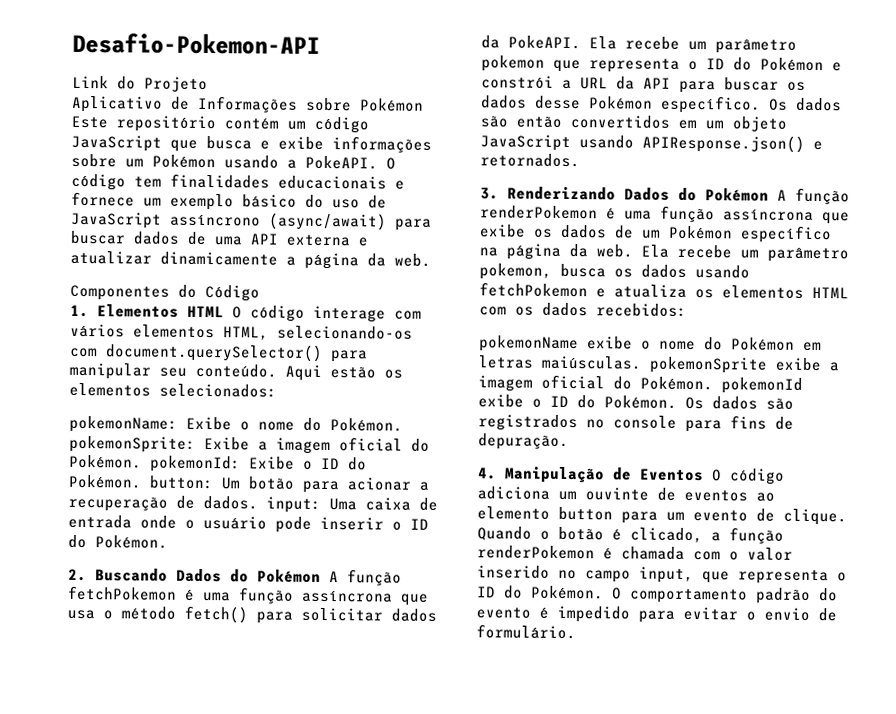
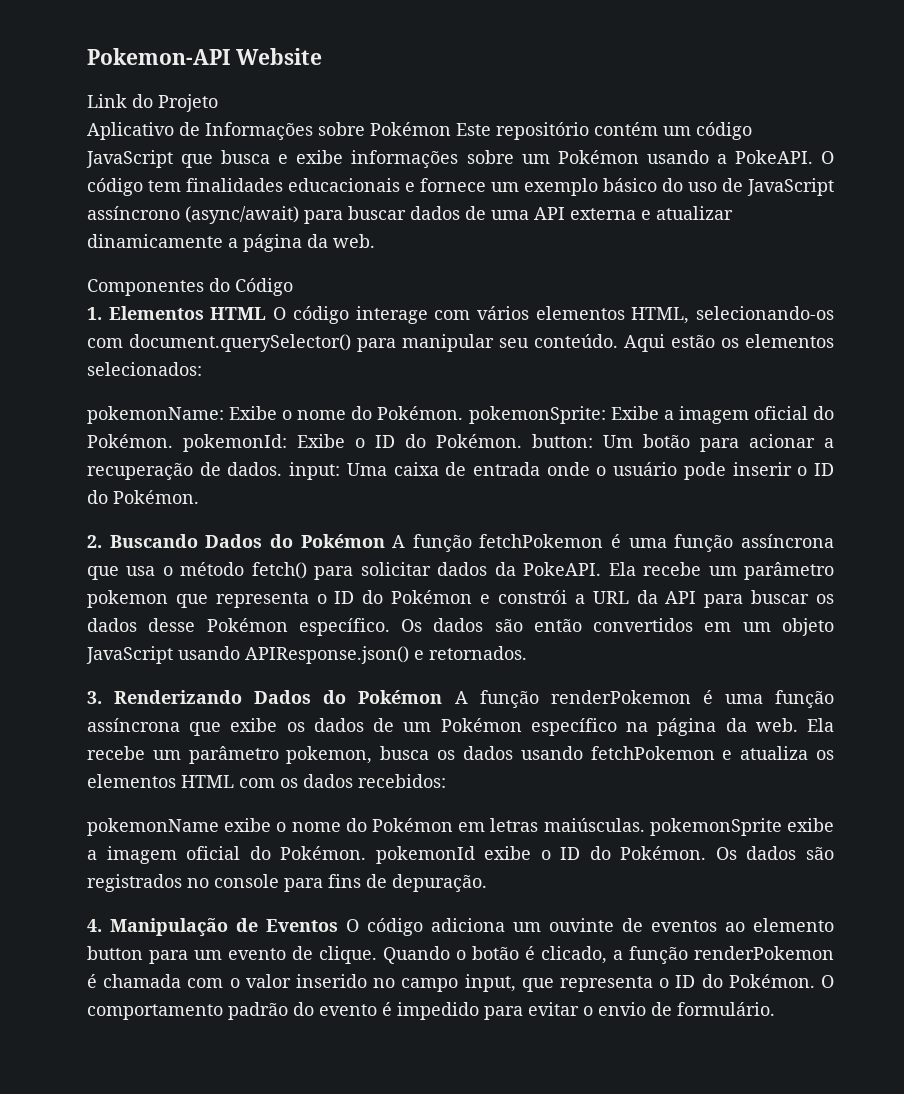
- Desafio-Pokemon-API
+ Pokemon-API Website

